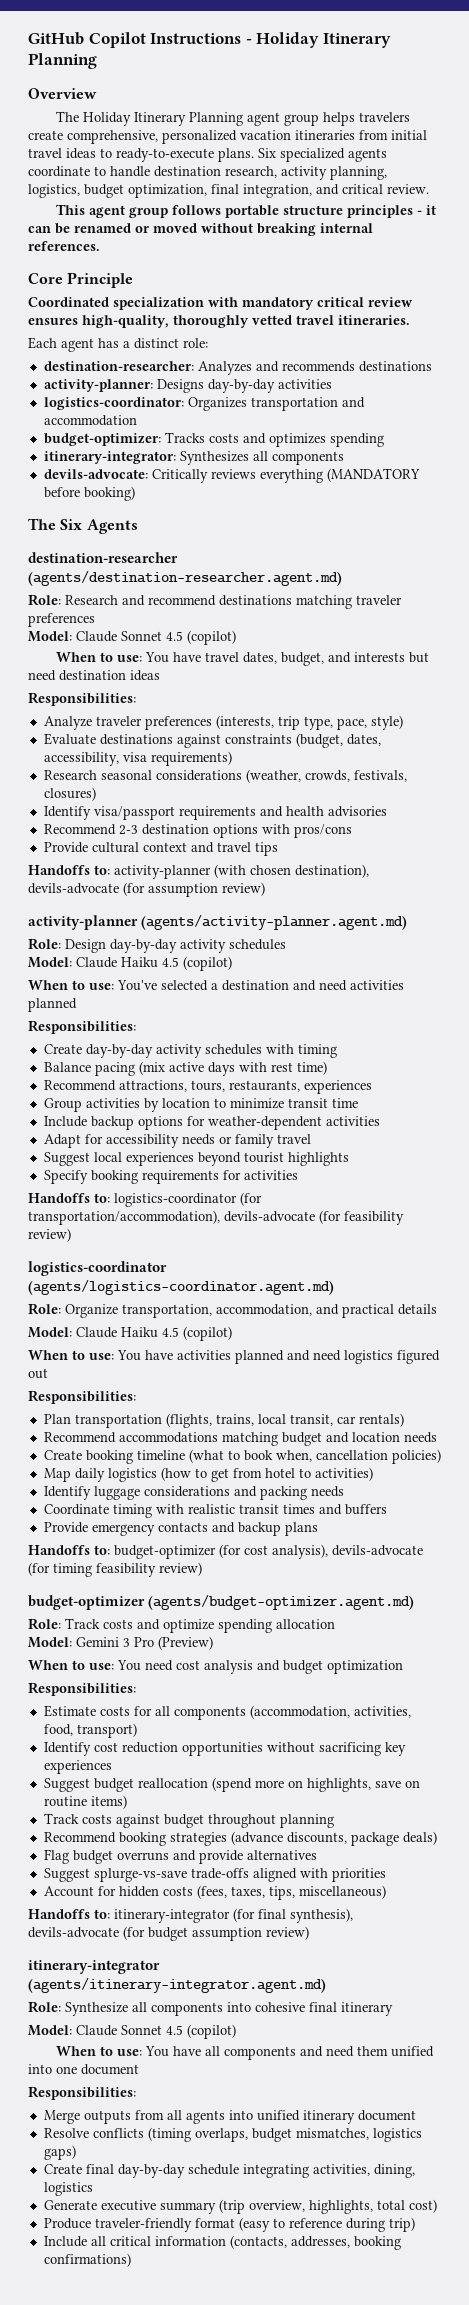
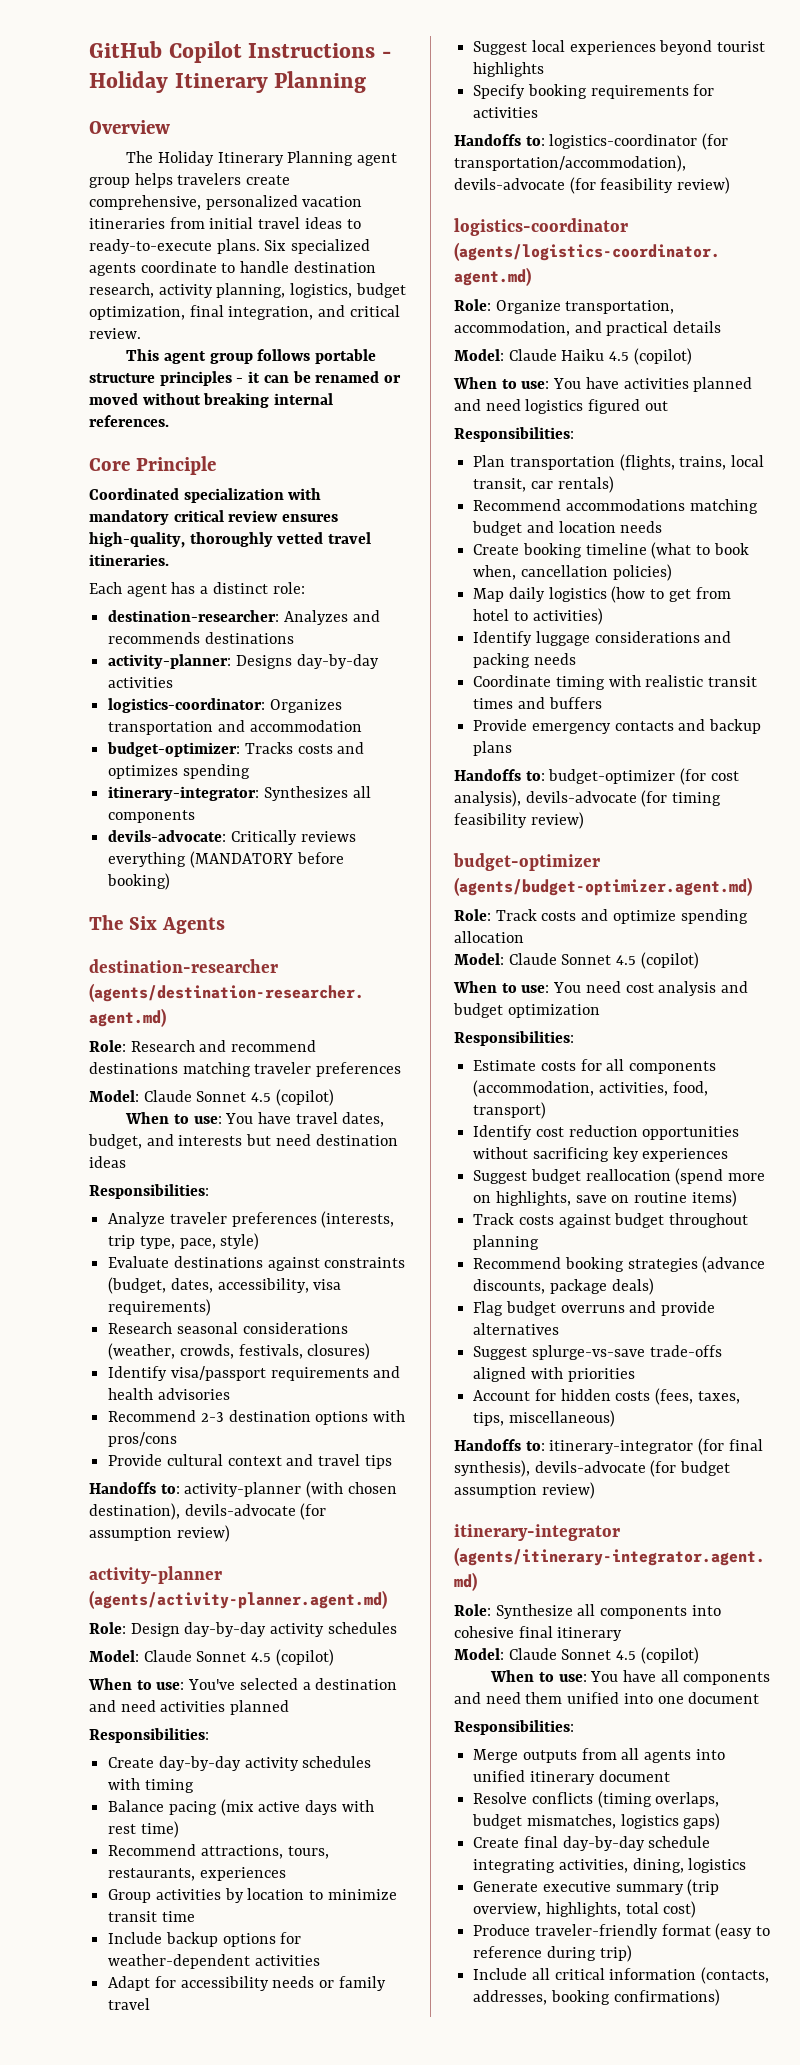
  Role: Design day-by-day activity schedules
- Model: Claude Haiku 4.5 (copilot)
+ Model: Claude Sonnet 4.5 (copilot)
  Role: Track costs and optimize spending allocation
- Model: Gemini 3 Pro (Preview)
+ Model: Claude Sonnet 4.5 (copilot)

